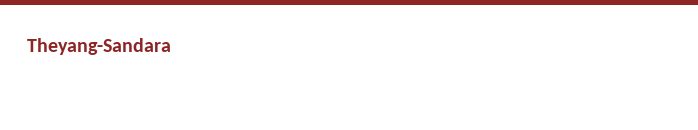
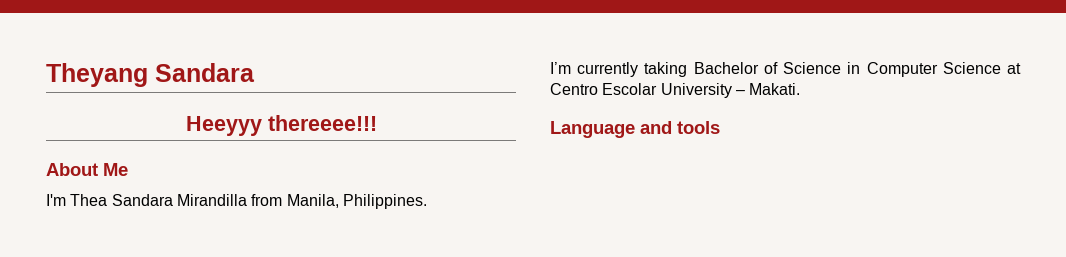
- Theyang-Sandara
+ Theyang Sandara
+ Heeyyy thereeee!!!
+ About Me
+ I'm Thea Sandara Mirandilla from Manila, Philippines.
+ I’m currently taking Bachelor of Science in Computer Science at Centro Escolar University – Makati.
+ Language and tools

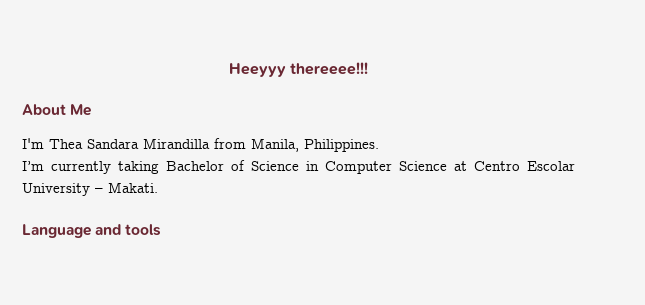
- Theyang Sandara

